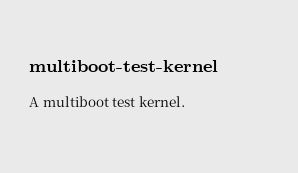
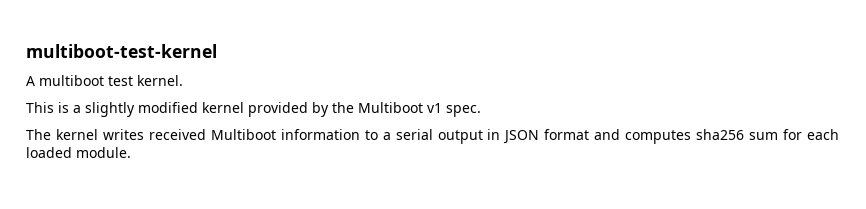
+ This is a slightly modified kernel provided by the Multiboot v1 spec.
+ The kernel writes received Multiboot information to a serial output in JSON format and computes sha256 sum for each loaded module.

